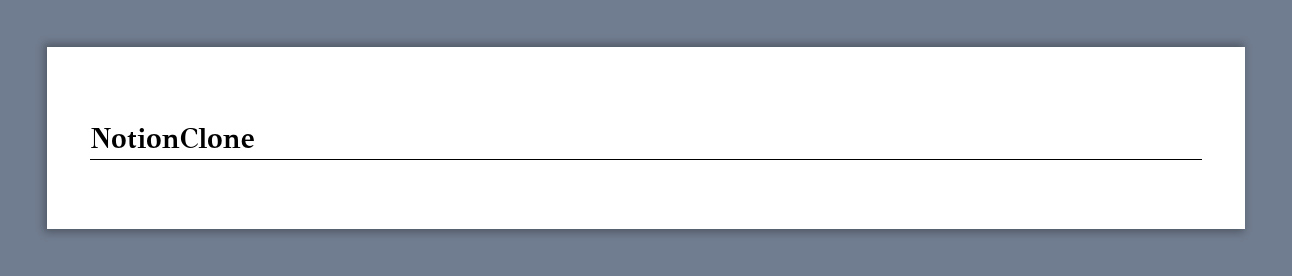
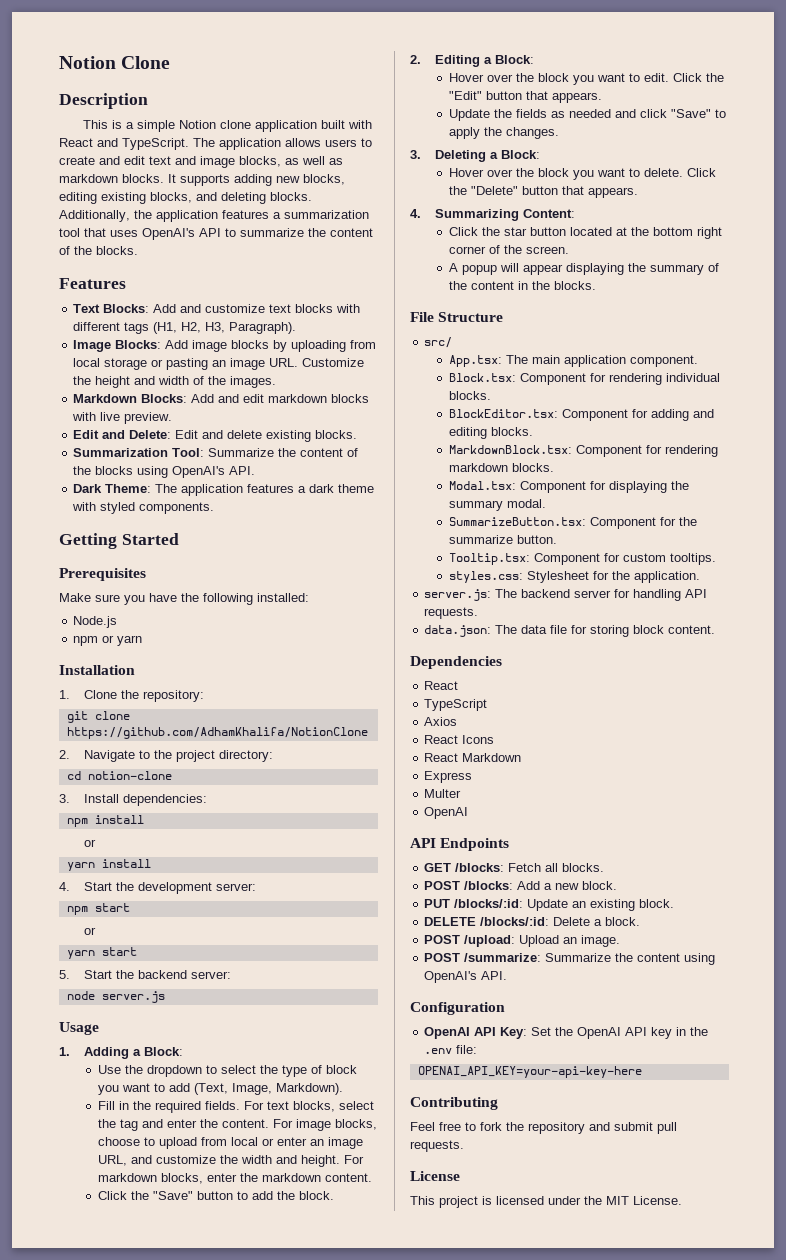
- NotionClone
+ Notion Clone
+ Description
+ This is a simple Notion clone application built with React and TypeScript. The application allows users to create and edit text and image blocks, as well as markdown blocks. It supports adding new blocks, editing existing blocks, and deleting blocks. Additionally, the application features a summarization tool that uses OpenAI's API to summarize the content of the blocks.
+ Features
+ Text Blocks: Add and customize text blocks with different tags (H1, H2, H3, Paragraph).
+ Image Blocks: Add image blocks by uploading from local storage or pasting an image URL. Customize the height and width of the images.
+ Markdown Blocks: Add and edit markdown blocks with live preview.
+ Edit and Delete: Edit and delete existing blocks.
+ Summarization Tool: Summarize the content of the blocks using OpenAI's API.
+ Dark Theme: The application features a dark theme with styled components.
+ Getting Started
+ Prerequisites
+ Make sure you have the following installed:
+ Node.js
+ npm or yarn
+ Installation
+ 1. Clone the repository:
+ git clone https://github.com/AdhamKhalifa/NotionClone
+ 2. Navigate to the project directory:
+ cd notion-clone
+ 3. Install dependencies:
+ npm install
+ or
+ yarn install
+ 4. Start the development server:
+ npm start
+ or
+ yarn start
+ 5. Start the backend server:
+ node server.js
+ Usage
+ 1. Adding a Block:
+ Use the dropdown to select the type of block you want to add (Text, Image, Markdown).
+ Fill in the required fields. For text blocks, select the tag and enter the content. For image blocks, choose to upload from local or enter an image URL, and customize the width and height. For markdown blocks, enter the markdown content.
+ Click the "Save" button to add the block.
+ 2. Editing a Block:
+ Hover over the block you want to edit. Click the "Edit" button that appears.
+ Update the fields as needed and click "Save" to apply the changes.
+ 3. Deleting a Block:
+ Hover over the block you want to delete. Click the "Delete" button that appears.
+ 4. Summarizing Content:
+ Click the star button located at the bottom right corner of the screen.
+ A popup will appear displaying the summary of the content in the blocks.
+ File Structure
+ src/
+ App.tsx: The main application component.
+ Block.tsx: Component for rendering individual blocks.
+ BlockEditor.tsx: Component for adding and editing blocks.
+ MarkdownBlock.tsx: Component for rendering markdown blocks.
+ Modal.tsx: Component for displaying the summary modal.
+ SummarizeButton.tsx: Component for the summarize button.
+ Tooltip.tsx: Component for custom tooltips.
+ styles.css: Stylesheet for the application.
+ server.js: The backend server for handling API requests.
+ data.json: The data file for storing block content.
+ Dependencies
+ React
+ TypeScript
+ Axios
+ React Icons
+ React Markdown
+ Express
+ Multer
+ OpenAI
+ API Endpoints
+ GET /blocks: Fetch all blocks.
+ POST /blocks: Add a new block.
+ PUT /blocks/:id: Update an existing block.
+ DELETE /blocks/:id: Delete a block.
+ POST /upload: Upload an image.
+ POST /summarize: Summarize the content using OpenAI's API.
+ Configuration
+ OpenAI API Key: Set the OpenAI API key in the .env file:
+ OPENAI_API_KEY=your-api-key-here
+ Contributing
+ Feel free to fork the repository and submit pull requests.
+ License
+ This project is licensed under the MIT License.

